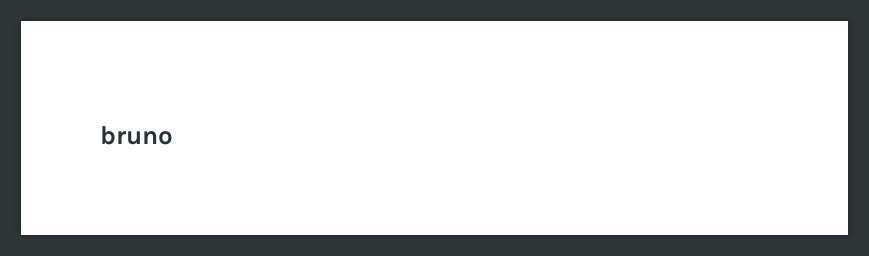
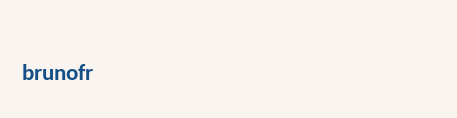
- bruno
+ brunofr

